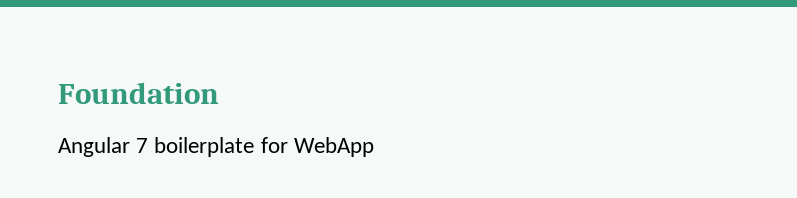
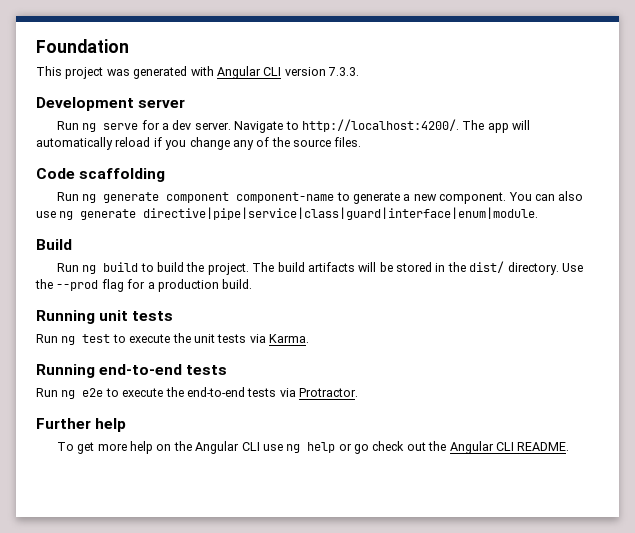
- Angular 7 boilerplate for WebApp
+ This project was generated with Angular CLI version 7.3.3.
+ Development server
+ Run ng serve for a dev server. Navigate to http://localhost:4200/. The app will automatically reload if you change any of the source files.
+ Code scaffolding
+ Run ng generate component component-name to generate a new component. You can also use ng generate directive|pipe|service|class|guard|interface|enum|module.
+ Build
+ Run ng build to build the project. The build artifacts will be stored in the dist/ directory. Use the --prod flag for a production build.
+ Running unit tests
+ Run ng test to execute the unit tests via Karma.
+ Running end-to-end tests
+ Run ng e2e to execute the end-to-end tests via Protractor.
+ Further help
+ To get more help on the Angular CLI use ng help or go check out the Angular CLI README.

